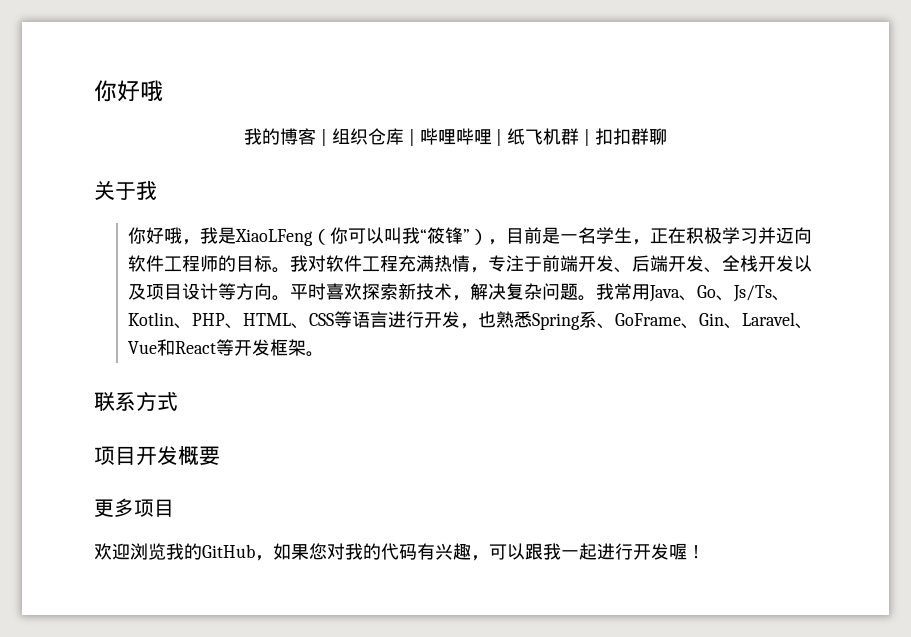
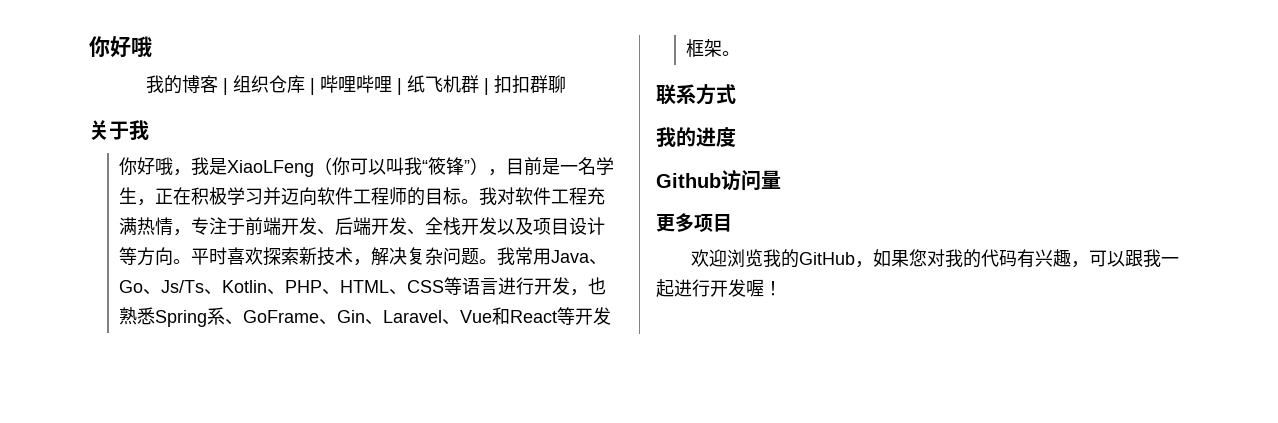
- 项目开发概要
+ 我的进度
+ Github访问量

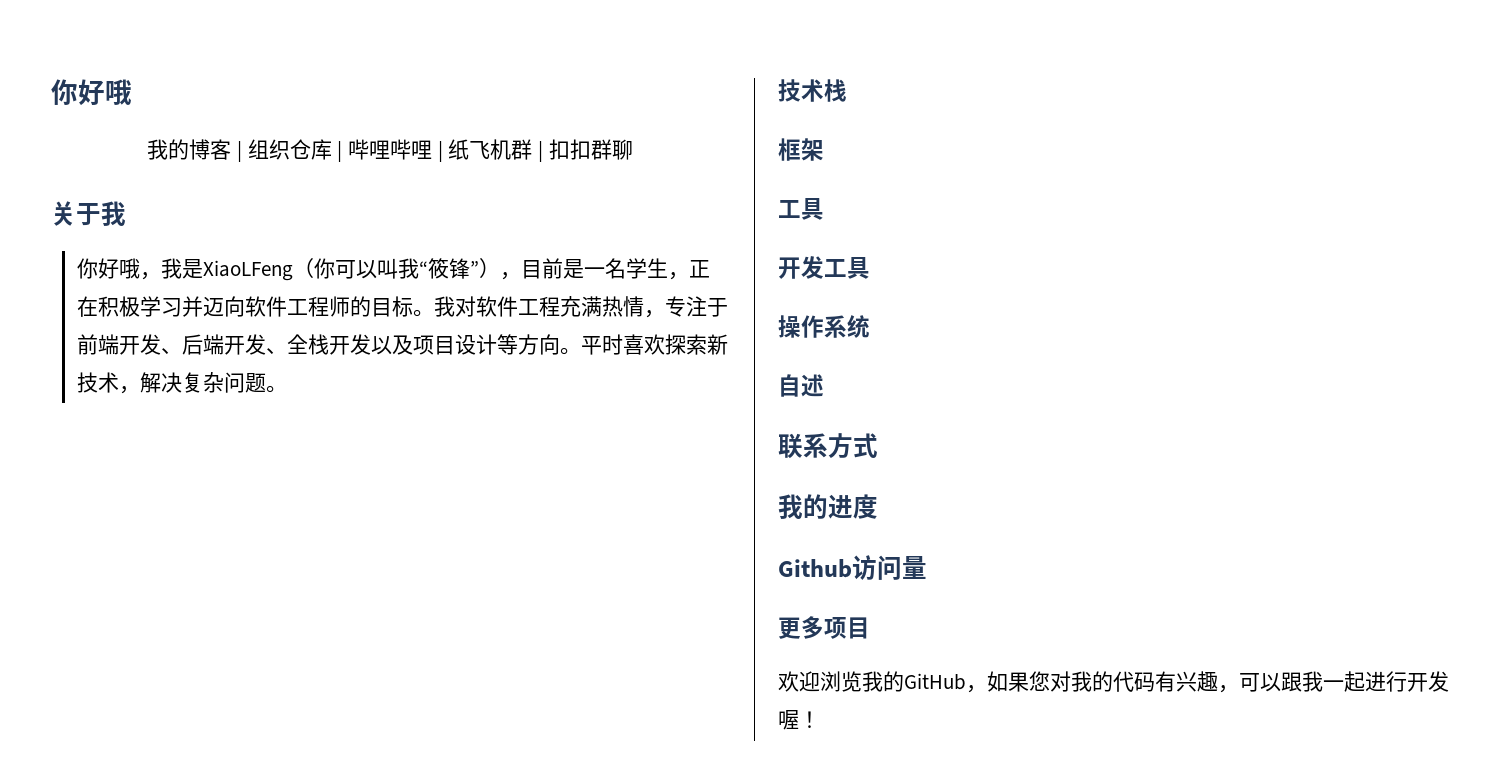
- 平时喜欢探索新技术，解决复杂问题。我常用Java、Go、Js/Ts、Kotlin、PHP、HTML、CSS等语言进行开发，也熟悉Spring系、GoFrame、Gin、Laravel、Vue和React等开发框架。
+ 平时喜欢探索新技术，解决复杂问题。
+ 技术栈
+ 框架
+ 工具
+ 开发工具
+ 操作系统
+ 自述

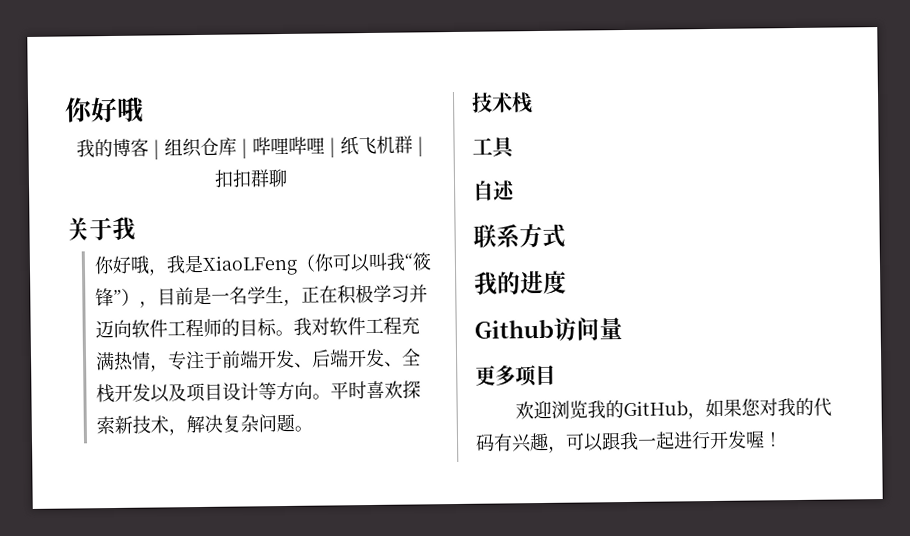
- 框架
  工具
- 开发工具
- 操作系统

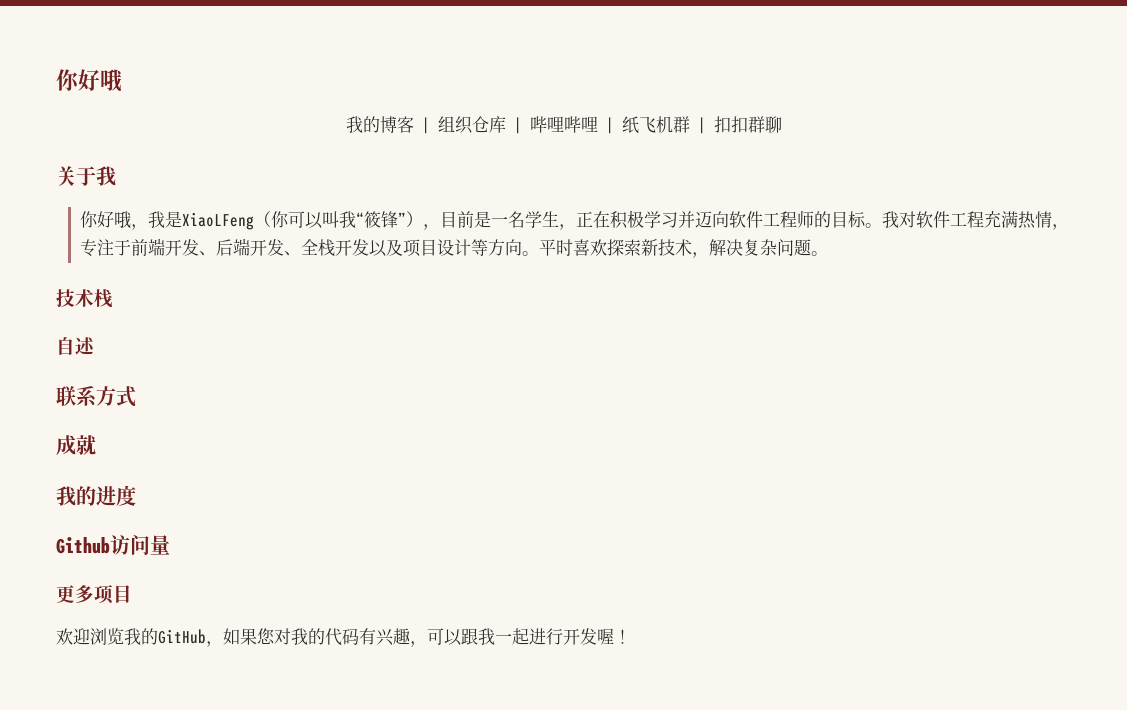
- 工具
+ 成就

